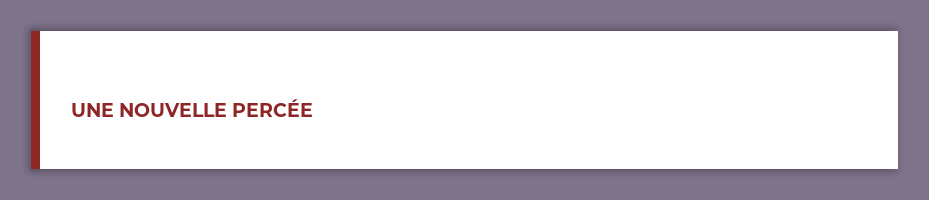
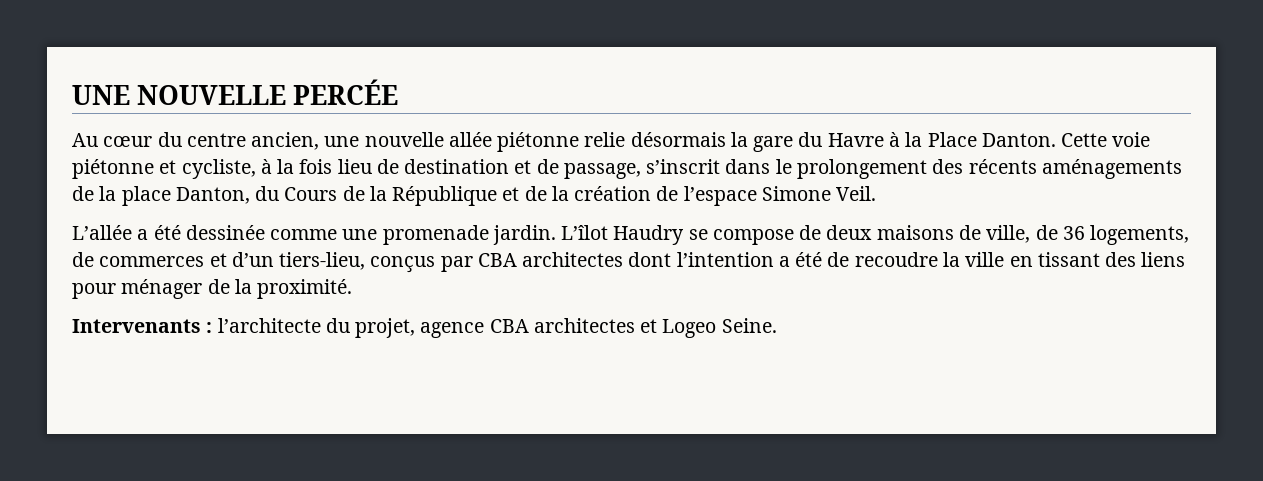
+ Au cœur du centre ancien, une nouvelle allée piétonne relie désormais la gare du Havre à la Place Danton. Cette voie piétonne et cycliste, à la fois lieu de destination et de passage, s’inscrit dans le prolongement des récents aménagements de la place Danton, du Cours de la République et de la création de l’espace Simone Veil.
+ L’allée a été dessinée comme une promenade jardin. L’îlot Haudry se compose de deux maisons de ville, de 36 logements, de commerces et d’un tiers-lieu, conçus par CBA architectes dont l’intention a été de recoudre la ville en tissant des liens pour ménager de la proximité.
+ Intervenants : l’architecte du projet, agence CBA architectes et Logeo Seine.

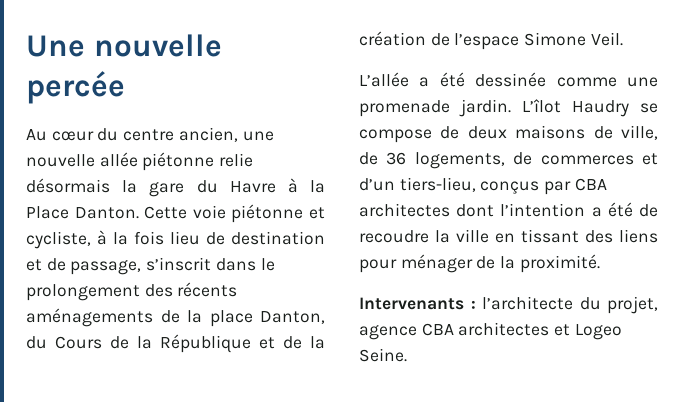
- UNE NOUVELLE PERCÉE
+ Une nouvelle percée

